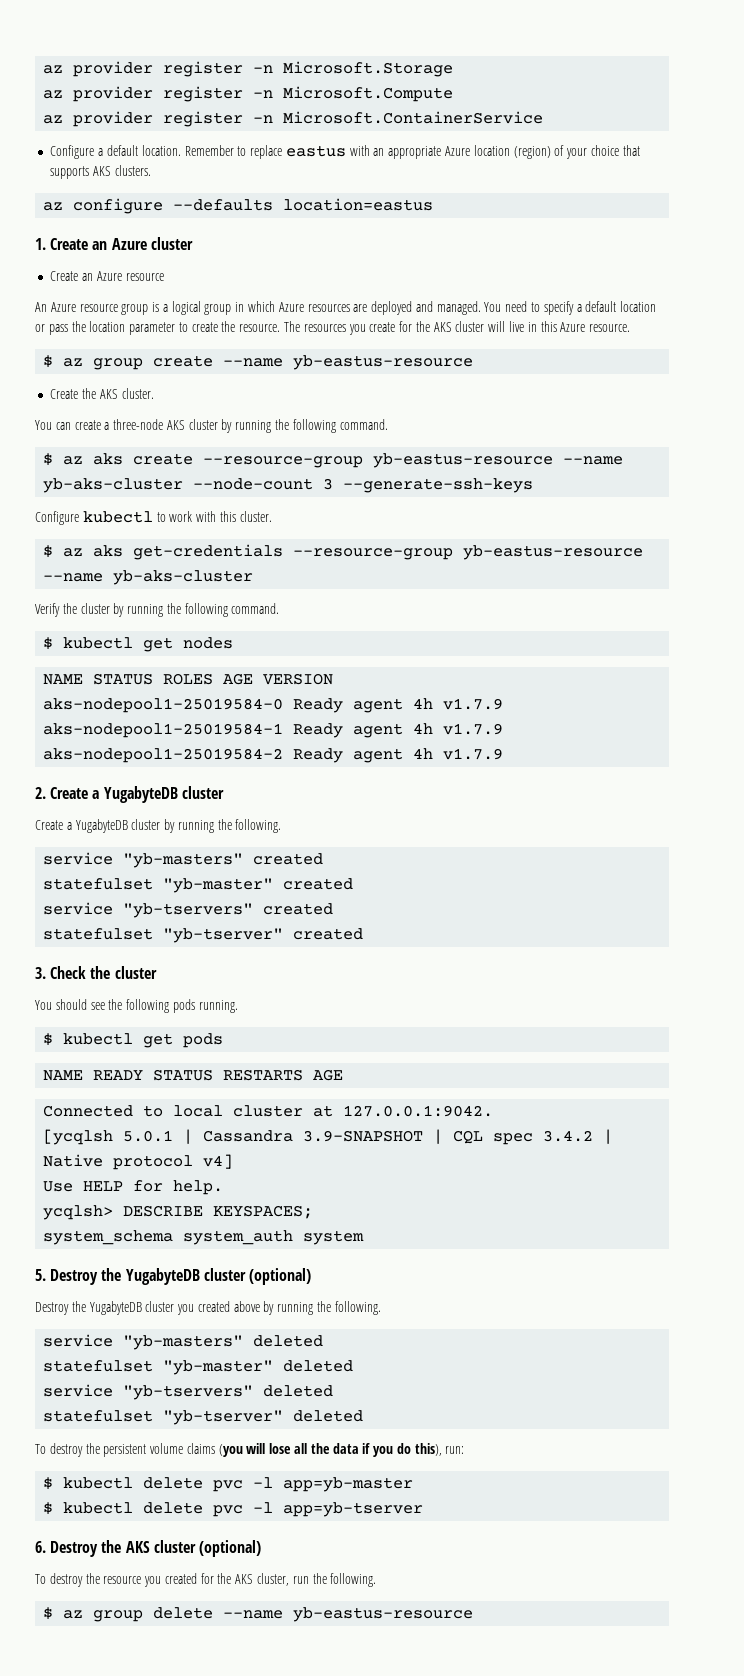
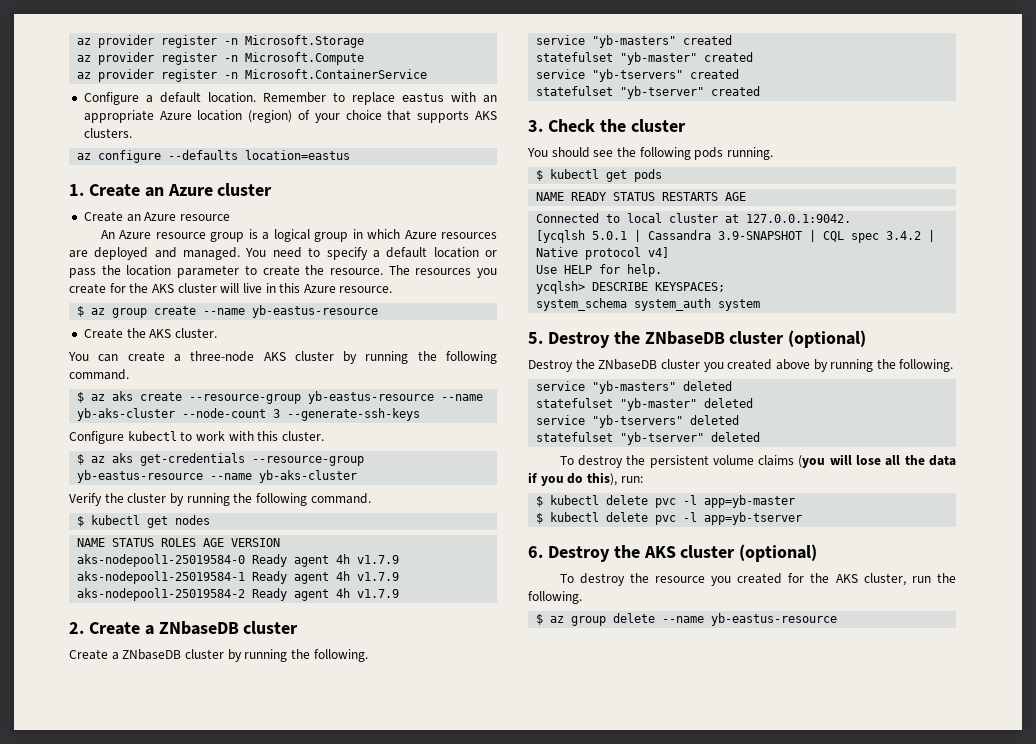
- 2. Create a YugabyteDB cluster
+ 2. Create a ZNbaseDB cluster
- Create a YugabyteDB cluster by running the following.
+ Create a ZNbaseDB cluster by running the following.
- 5. Destroy the YugabyteDB cluster (optional)
+ 5. Destroy the ZNbaseDB cluster (optional)
- Destroy the YugabyteDB cluster you created above by running the following.
+ Destroy the ZNbaseDB cluster you created above by running the following.

